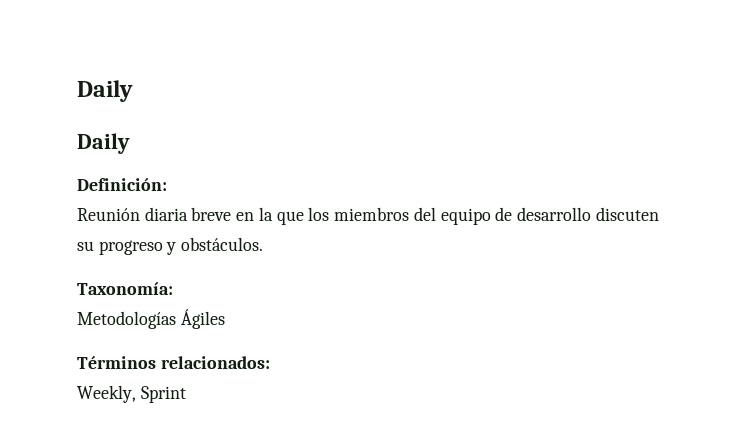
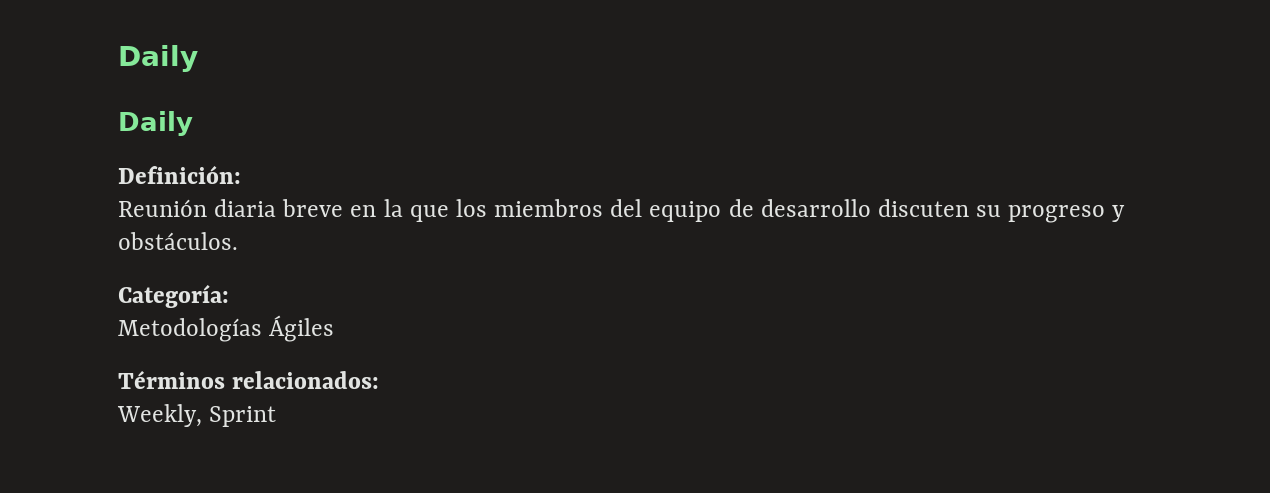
- Taxonomía:
+ Categoría:

